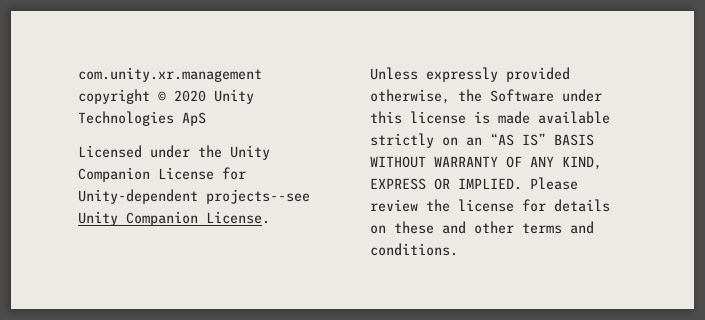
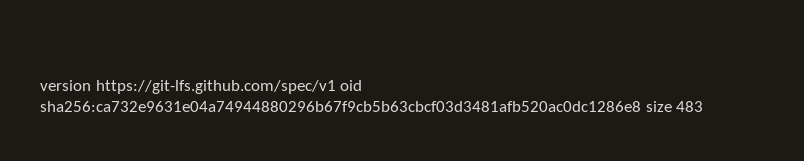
- com.unity.xr.management copyright © 2020 Unity Technologies ApS
- Licensed under the Unity Companion License for Unity-dependent projects--see Unity Companion License.
- Unless expressly provided otherwise, the Software under this license is made available strictly on an “AS IS” BASIS WITHOUT WARRANTY OF ANY KIND, EXPRESS OR IMPLIED. Please review the license for details on these and other terms and conditions.
+ version https://git-lfs.github.com/spec/v1 oid sha256:ca732e9631e04a74944880296b67f9cb5b63cbcf03d3481afb520ac0dc1286e8 size 483

